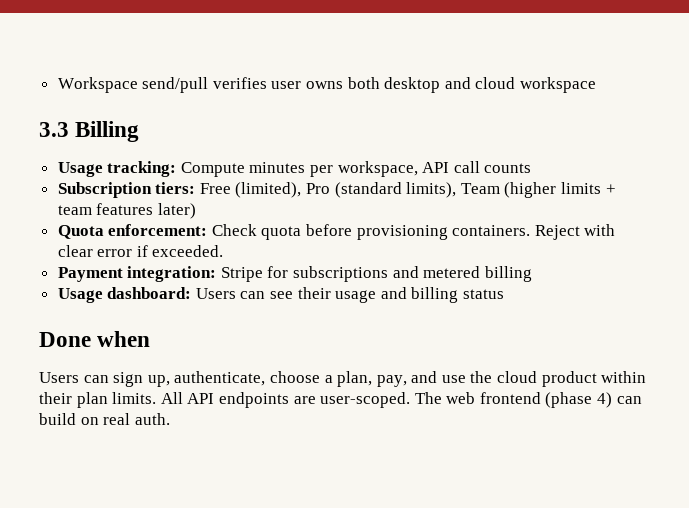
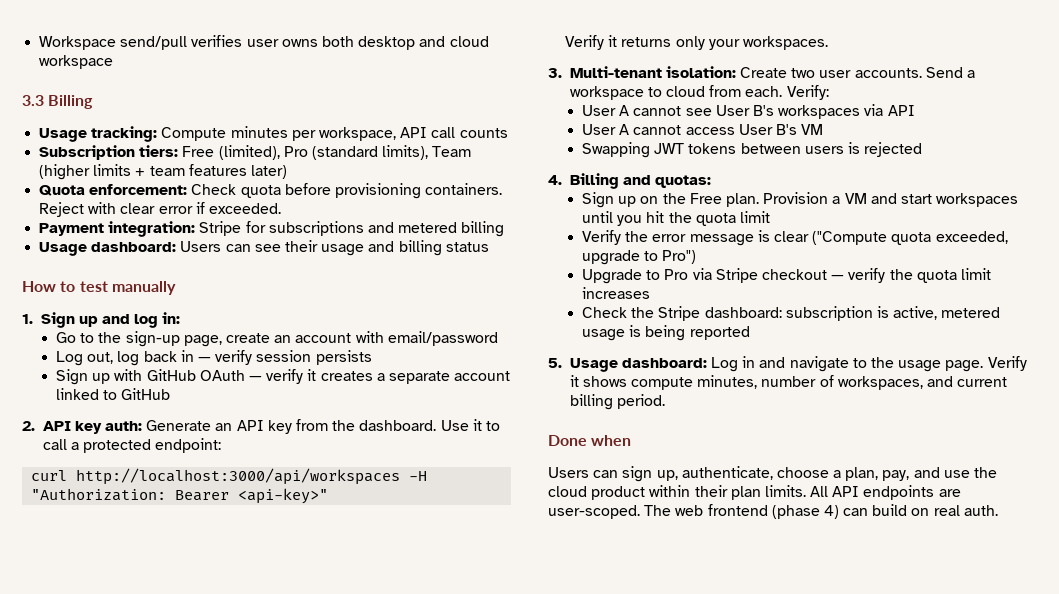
+ How to test manually
+ 1. Sign up and log in:
+ Go to the sign-up page, create an account with email/password
+ Log out, log back in — verify session persists
+ Sign up with GitHub OAuth — verify it creates a separate account linked to GitHub
+ 2. API key auth: Generate an API key from the dashboard. Use it to call a protected endpoint:
+ curl http://localhost:3000/api/workspaces -H "Authorization: Bearer <api-key>"
+ Verify it returns only your workspaces.
+ 3. Multi-tenant isolation: Create two user accounts. Send a workspace to cloud from each. Verify:
+ User A cannot see User B's workspaces via API
+ User A cannot access User B's VM
+ Swapping JWT tokens between users is rejected
+ 4. Billing and quotas:
+ Sign up on the Free plan. Provision a VM and start workspaces until you hit the quota limit
+ Verify the error message is clear ("Compute quota exceeded, upgrade to Pro")
+ Upgrade to Pro via Stripe checkout — verify the quota limit increases
+ Check the Stripe dashboard: subscription is active, metered usage is being reported
+ 5. Usage dashboard: Log in and navigate to the usage page. Verify it shows compute minutes, number of workspaces, and current billing period.

